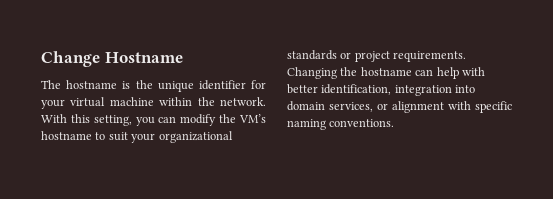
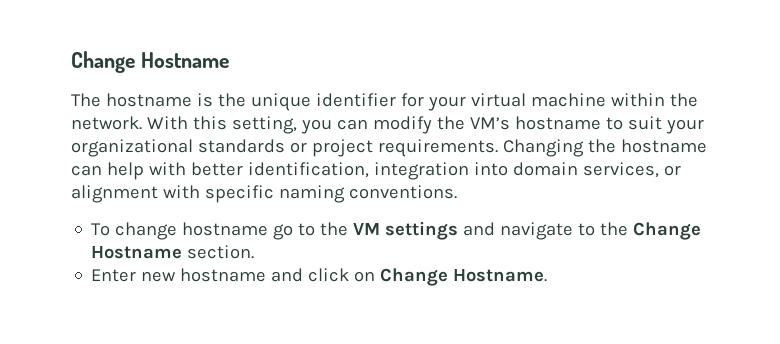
+ To change hostname go to the VM settings and navigate to the Change Hostname section.
+ Enter new hostname and click on Change Hostname.

